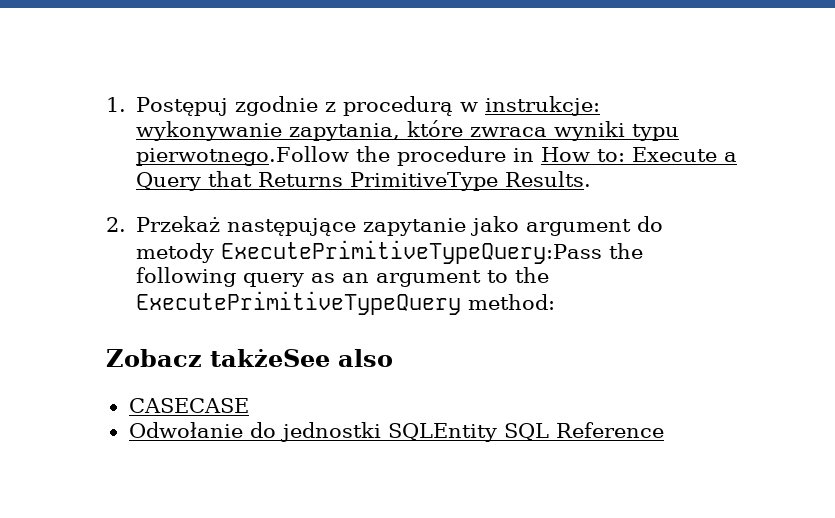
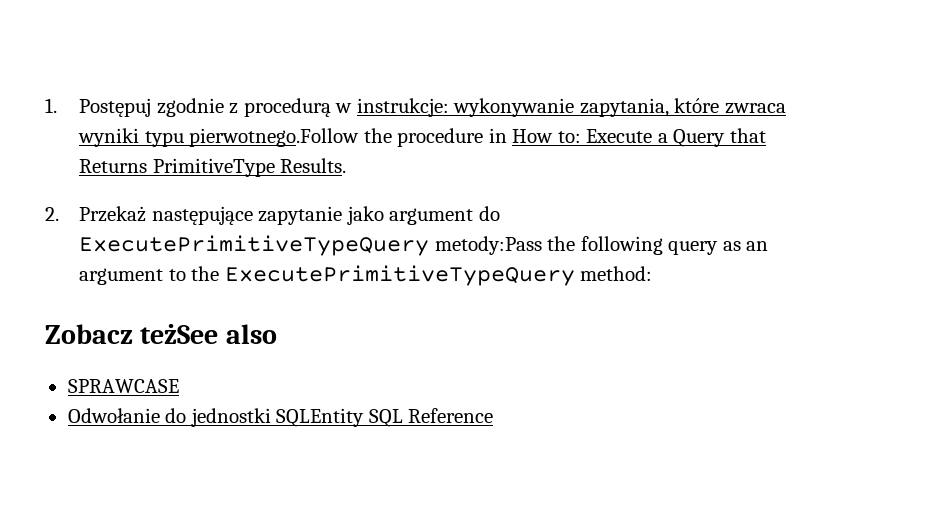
- 2. Przekaż następujące zapytanie jako argument do metody ExecutePrimitiveTypeQuery:Pass the following query as an argument to the ExecutePrimitiveTypeQuery method:
+ 2. Przekaż następujące zapytanie jako argument do ExecutePrimitiveTypeQuery metody:Pass the following query as an argument to the ExecutePrimitiveTypeQuery method:
- Zobacz takżeSee also
+ Zobacz teżSee also
- CASECASE
+ SPRAWCASE

